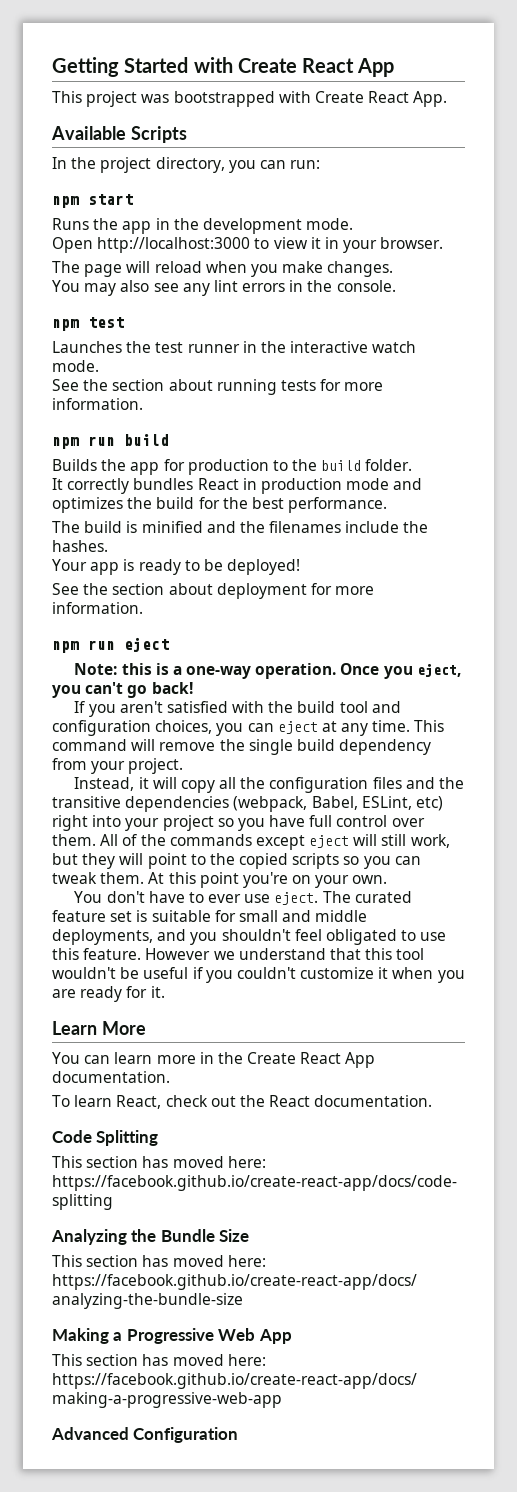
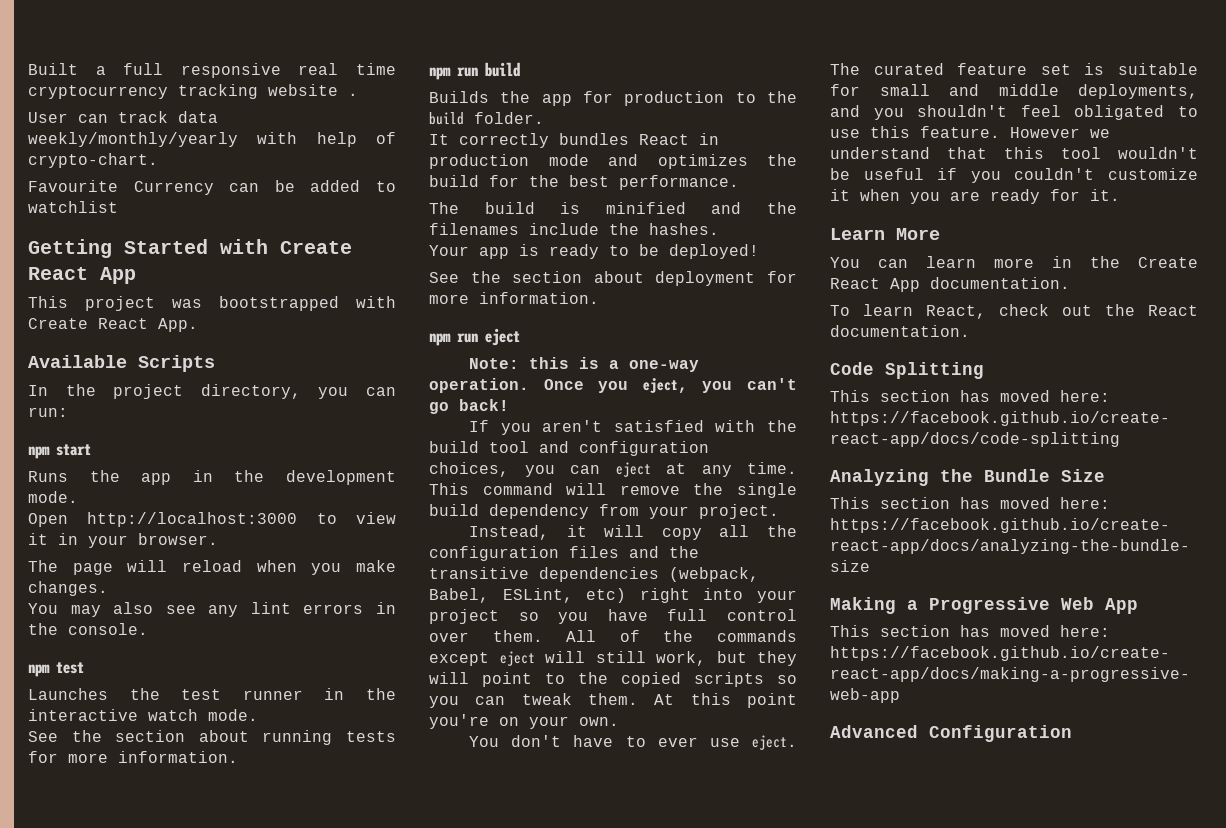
+ Built a full responsive real time cryptocurrency tracking website .
+ User can track data weekly/monthly/yearly with help of crypto-chart.
+ Favourite Currency can be added to watchlist

